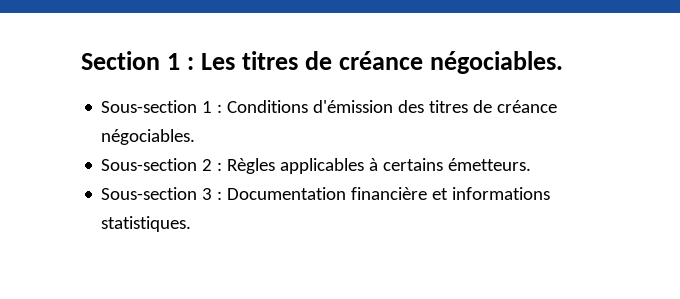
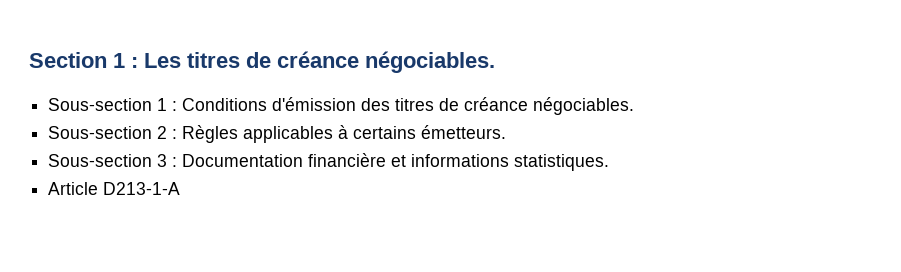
+ Article D213-1-A

